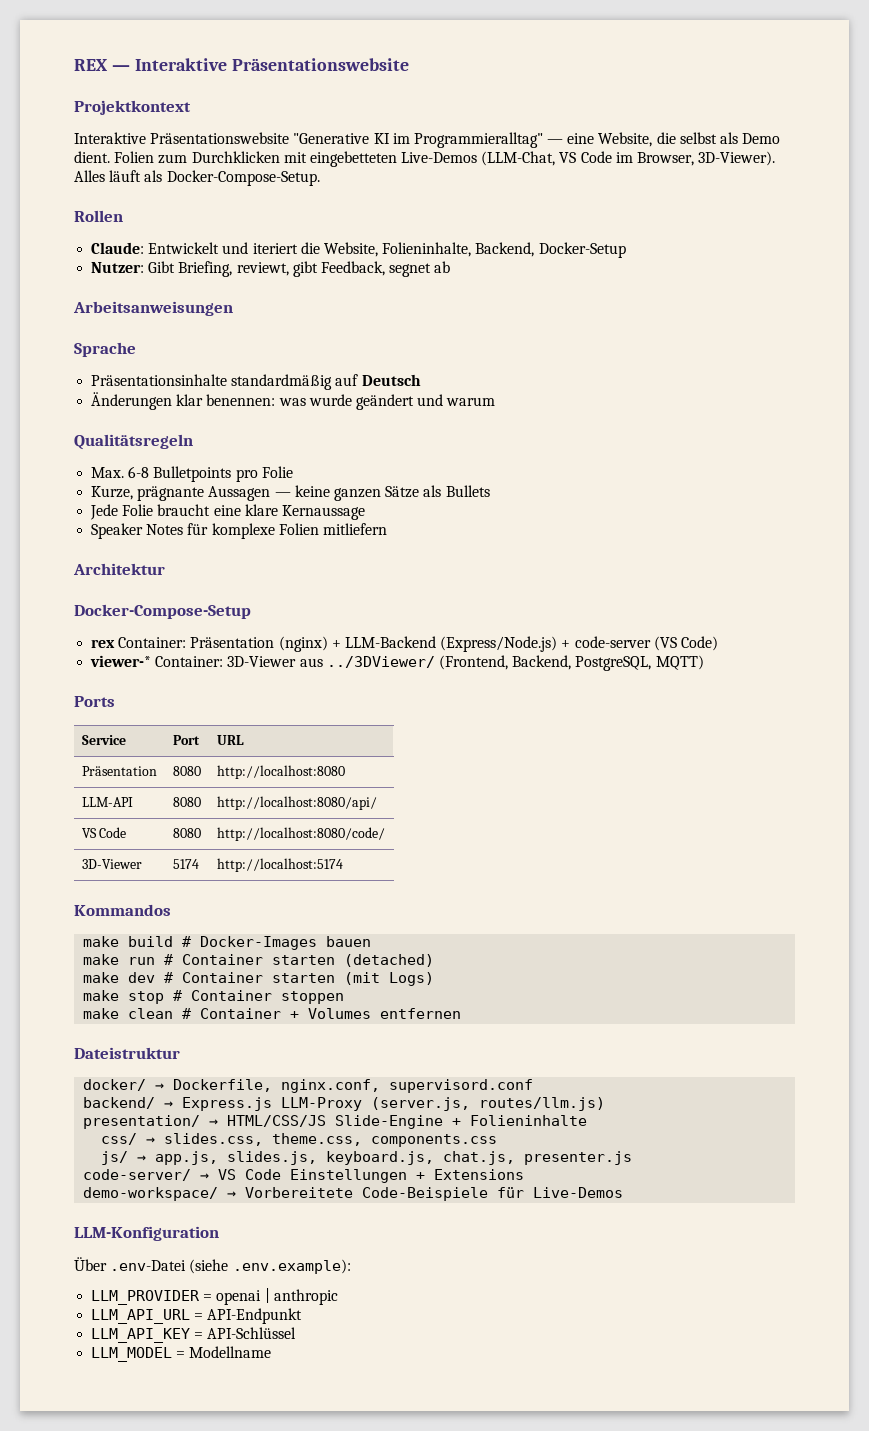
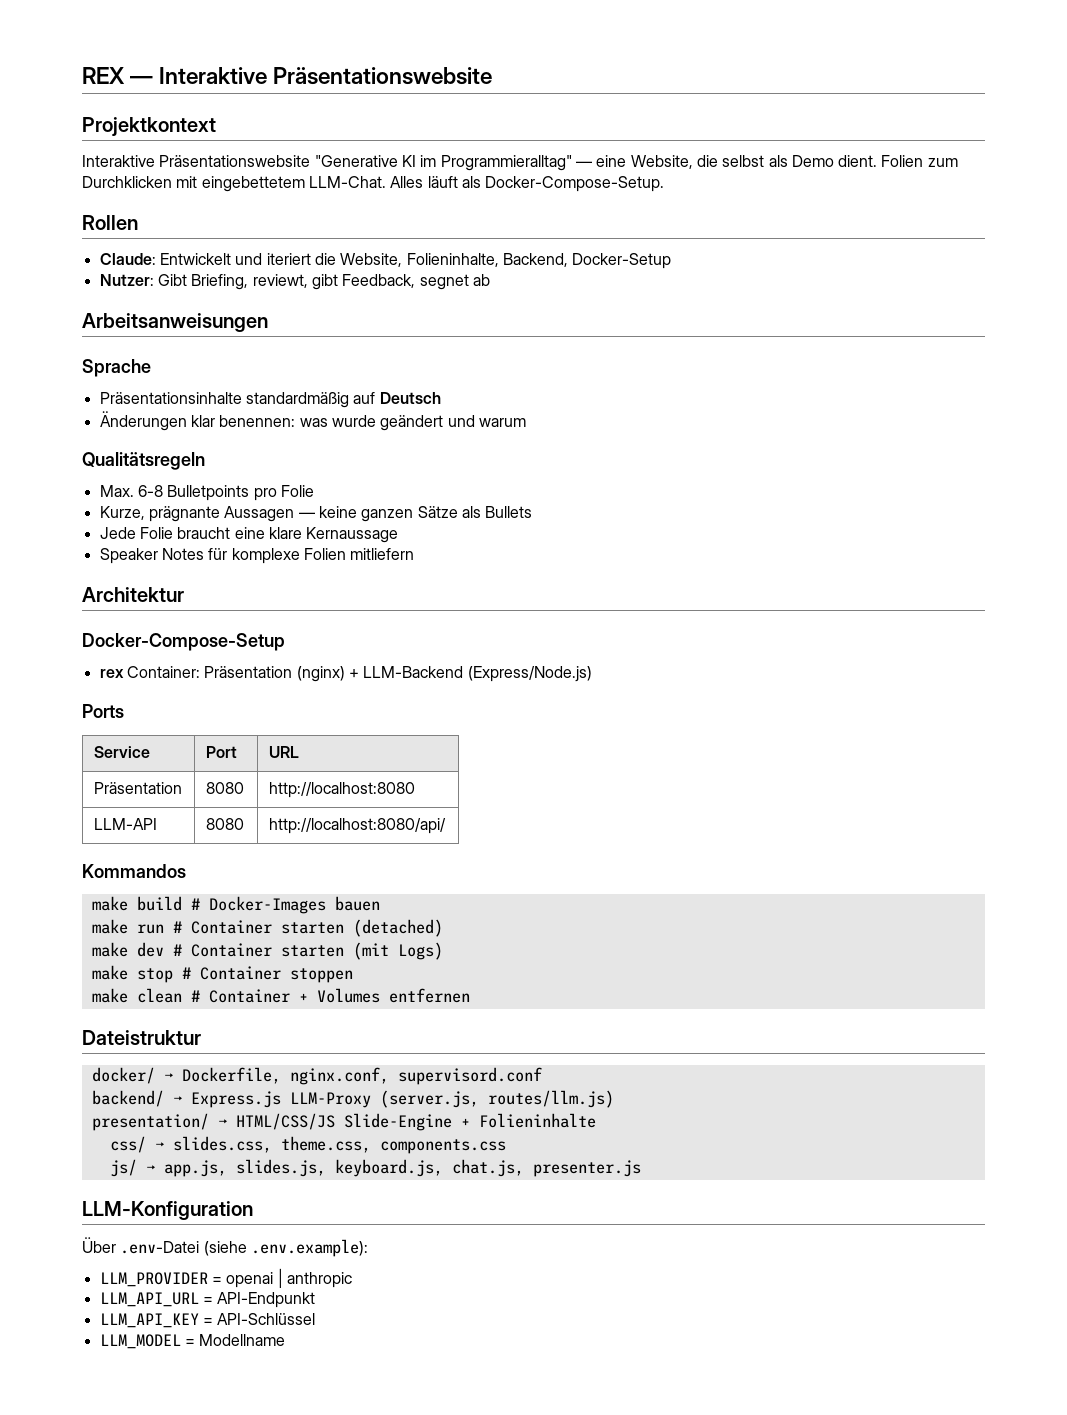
- Folien zum Durchklicken mit eingebetteten Live-Demos (LLM-Chat, VS Code im Browser, 3D-Viewer).
+ Folien zum Durchklicken mit eingebettetem LLM-Chat.
- rex Container: Präsentation (nginx) + LLM-Backend (Express/Node.js) + code-server (VS Code)
- viewer-* Container: 3D-Viewer aus ../3DViewer/ (Frontend, Backend, PostgreSQL, MQTT)
+ rex Container: Präsentation (nginx) + LLM-Backend (Express/Node.js)
- VS Code | 8080 | http://localhost:8080/code/
- 3D-Viewer | 5174 | http://localhost:5174
- code-server/ → VS Code Einstellungen + Extensions
- demo-workspace/ → Vorbereitete Code-Beispiele für Live-Demos

